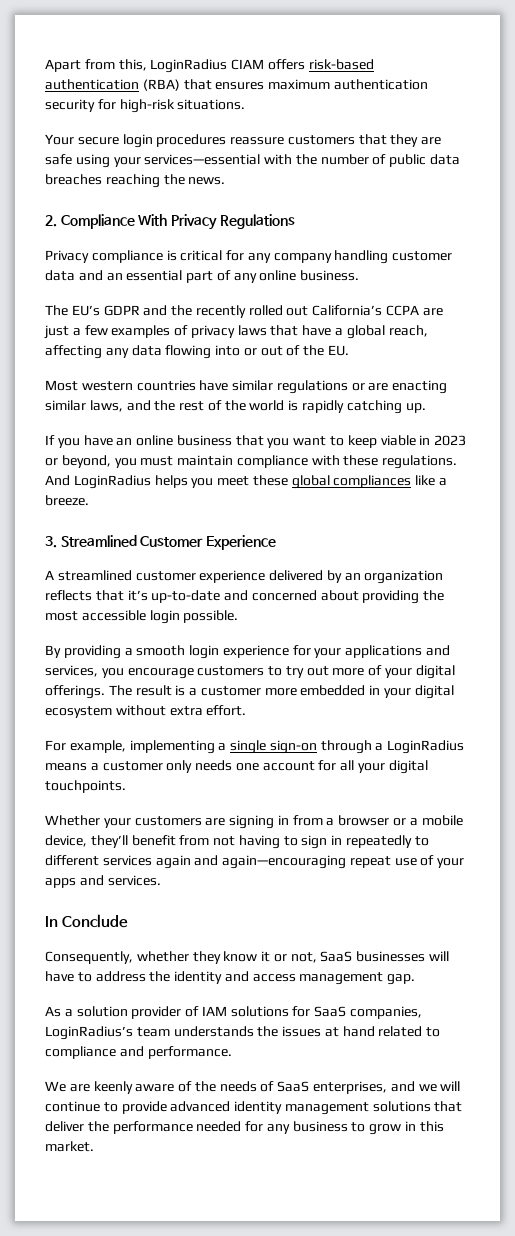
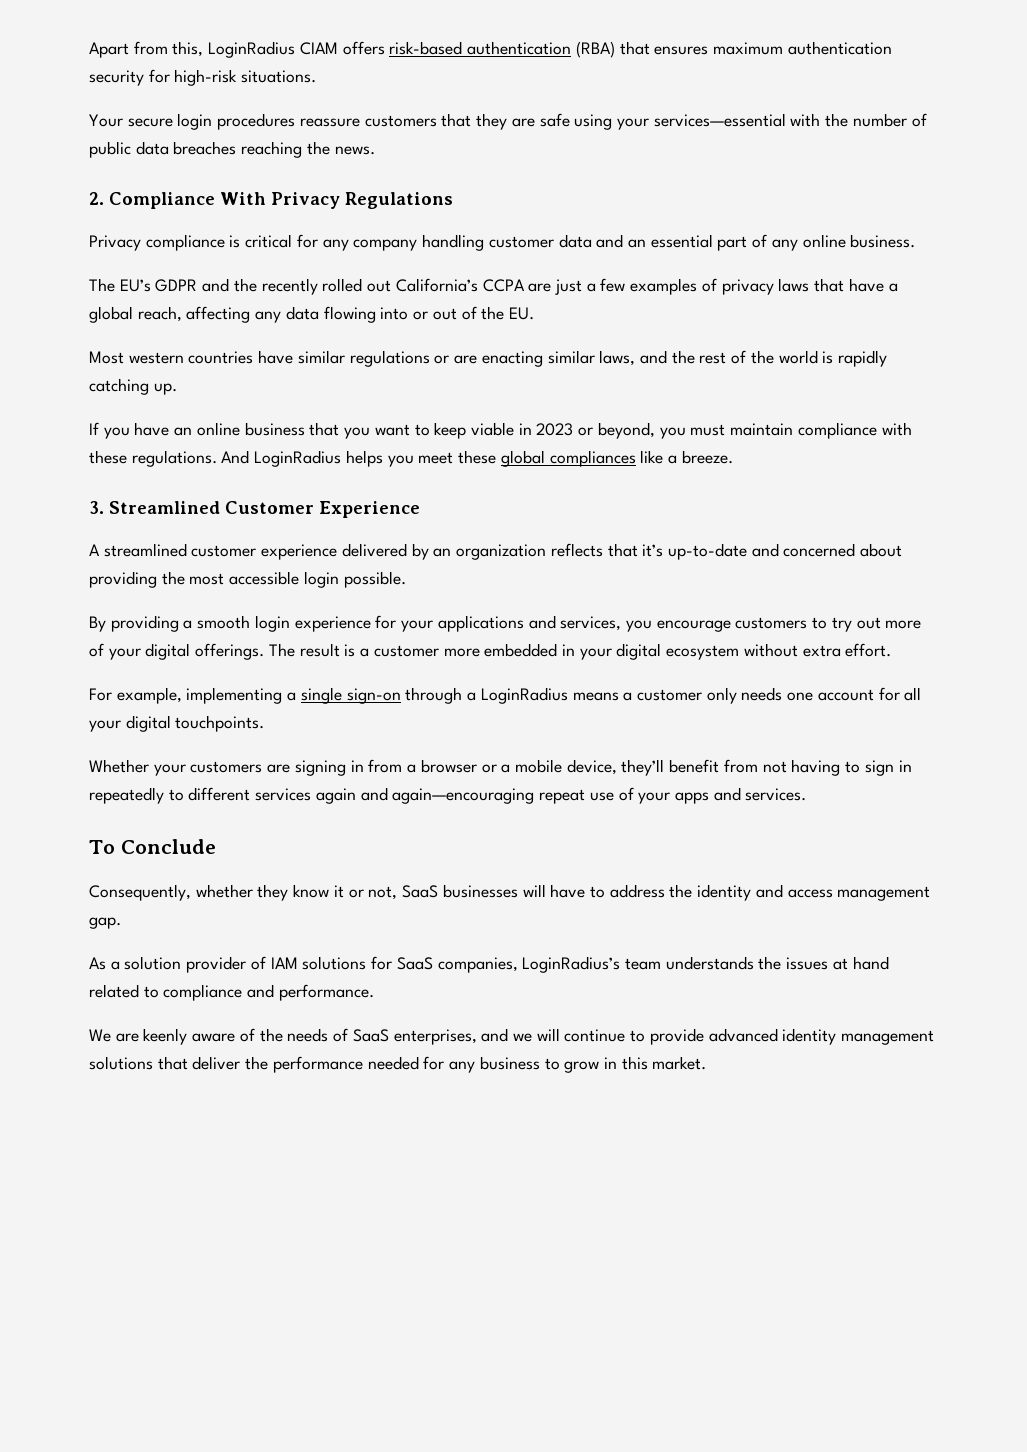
- In Conclude
+ To Conclude

